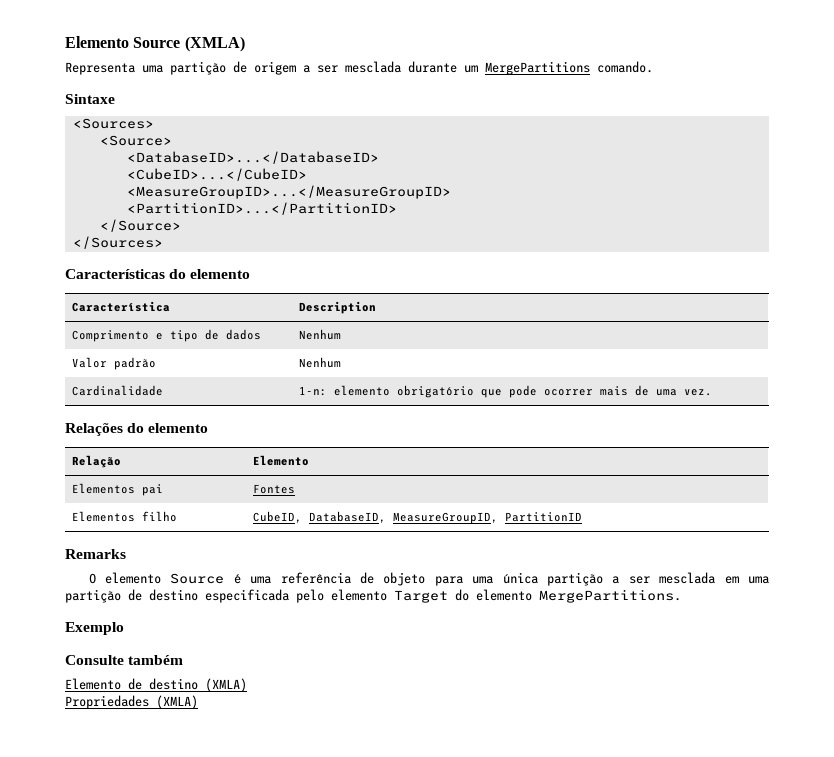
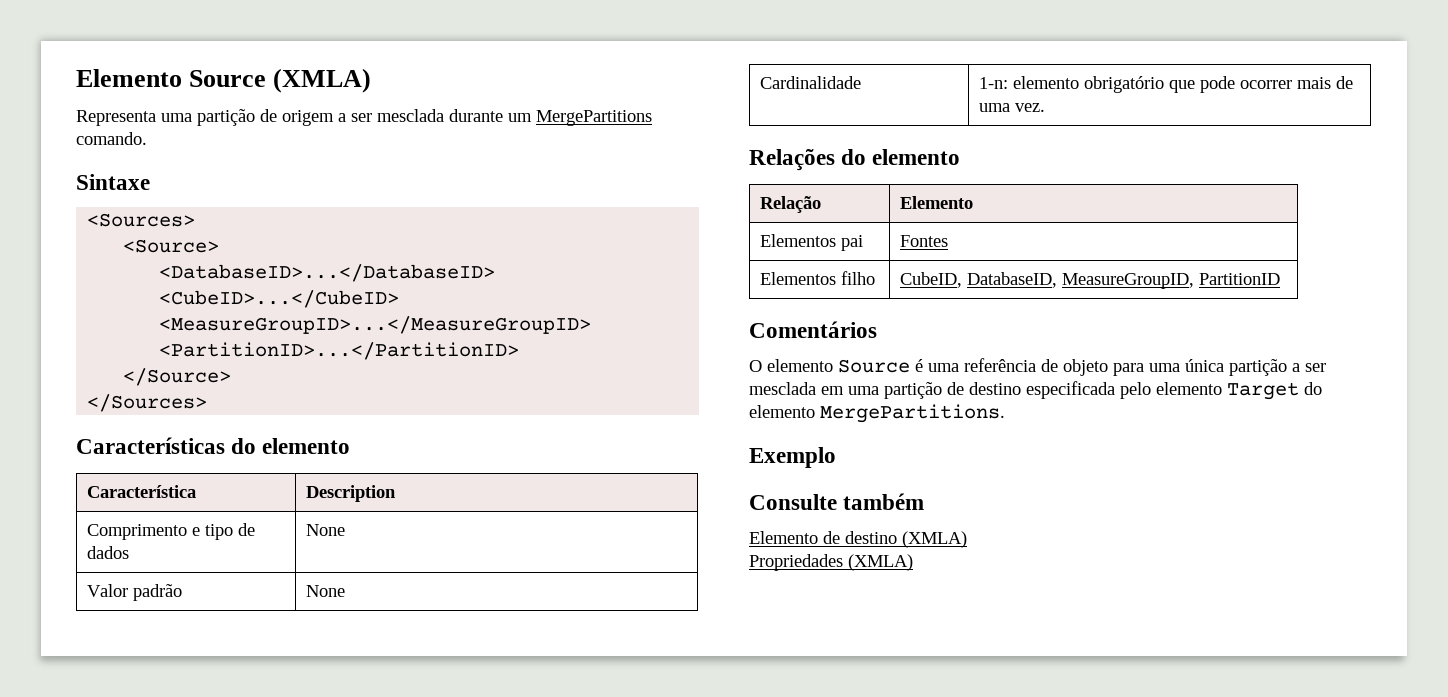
- Comprimento e tipo de dados | Nenhum
+ Comprimento e tipo de dados | None
- Valor padrão | Nenhum
+ Valor padrão | None
- Remarks
+ Comentários

